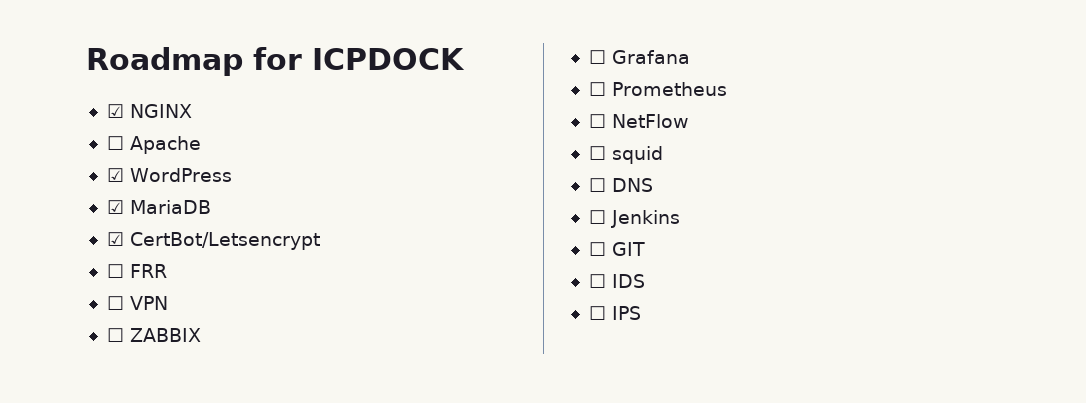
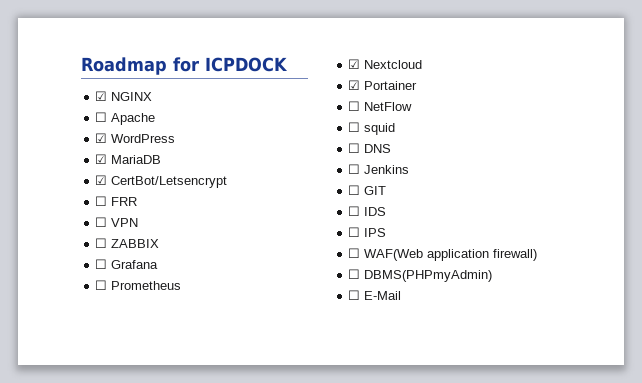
+ ☑ Nextcloud
+ ☑ Portainer
+ ☐ WAF(Web application firewall)
+ ☐ DBMS(PHPmyAdmin)
+ ☐ E-Mail

